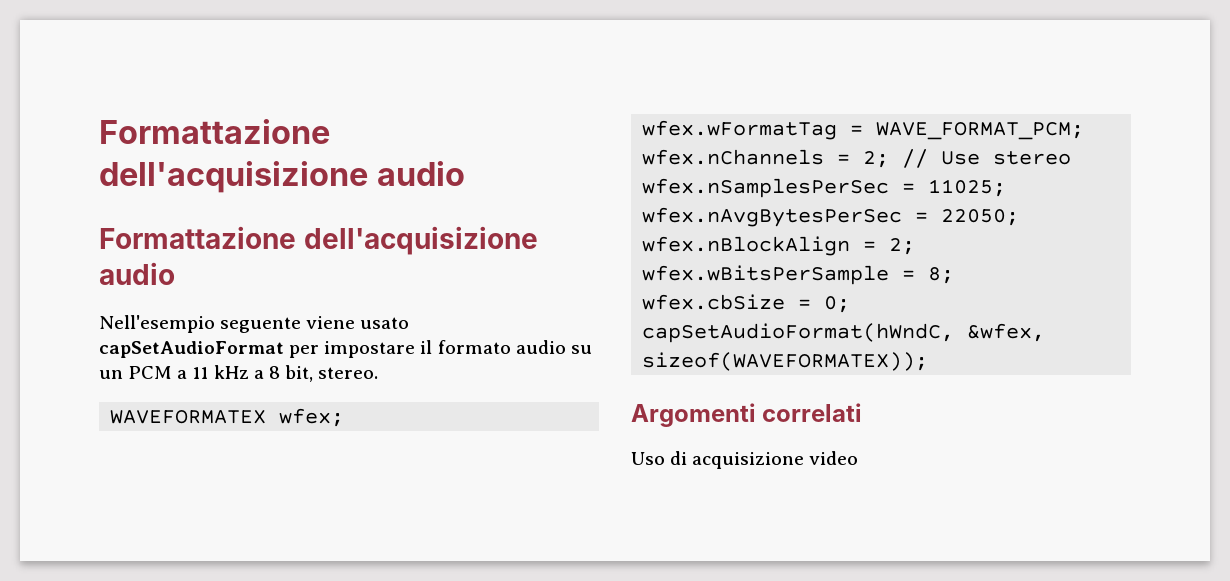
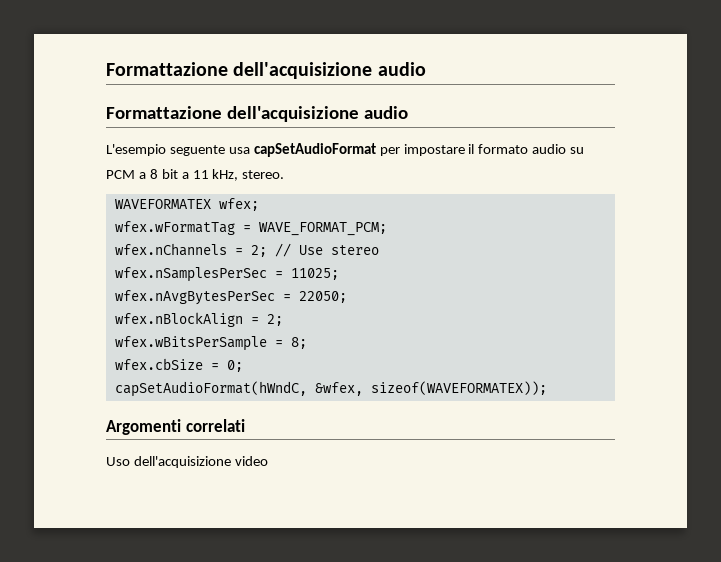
- Nell'esempio seguente viene usato capSetAudioFormat per impostare il formato audio su un PCM a 11 kHz a 8 bit, stereo.
+ L'esempio seguente usa capSetAudioFormat per impostare il formato audio su PCM a 8 bit a 11 kHz, stereo.
- Uso di acquisizione video
+ Uso dell'acquisizione video

